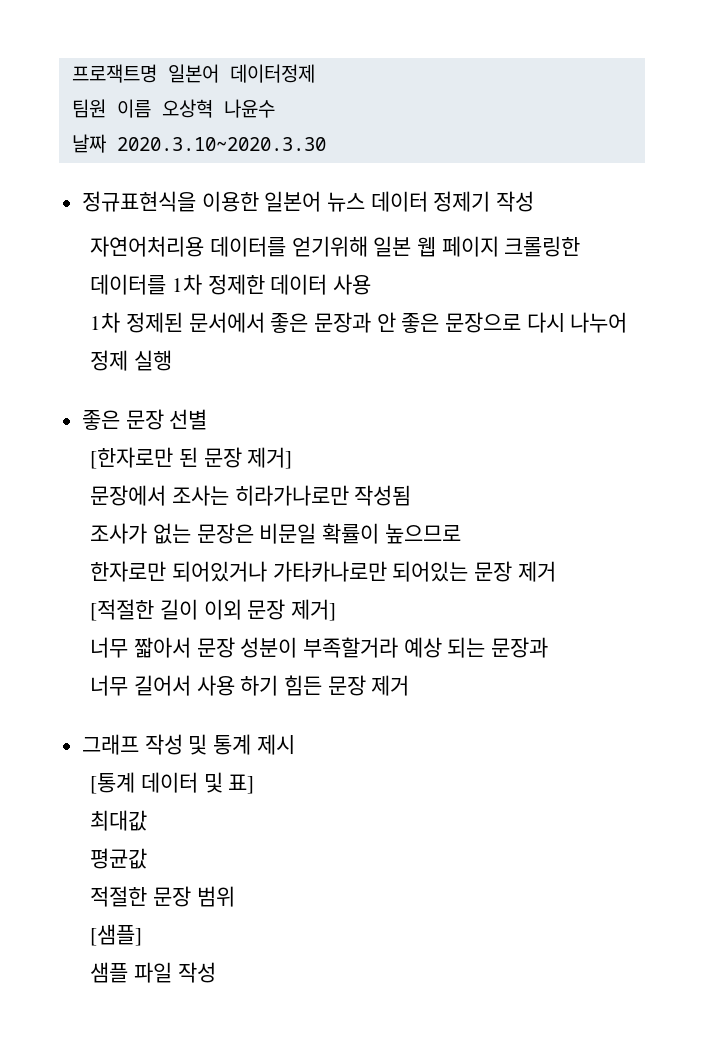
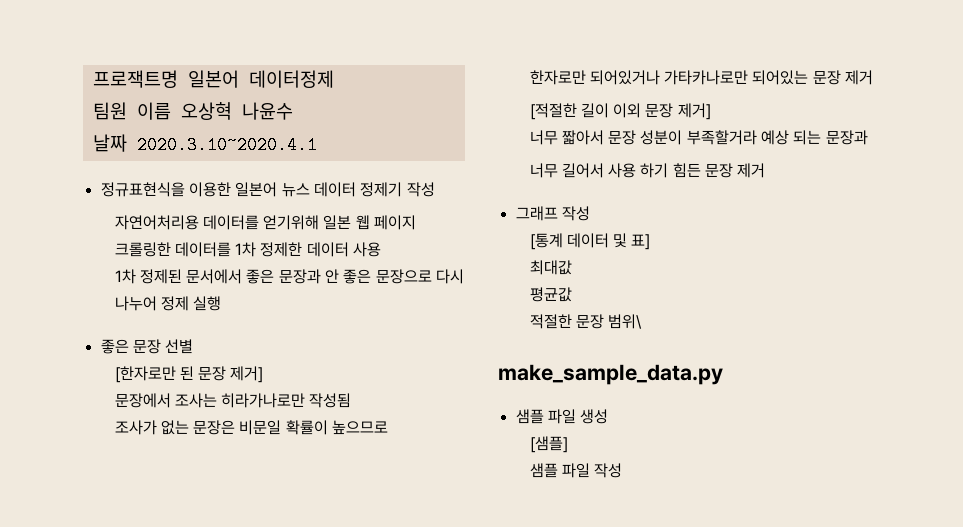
- 날짜 2020.3.10~2020.3.30
+ 날짜 2020.3.10~2020.4.1
- 그래프 작성 및 통계 제시
+ 그래프 작성
- 적절한 문장 범위
+ 적절한 문장 범위\
+ make_sample_data.py
+ 샘플 파일 생성

